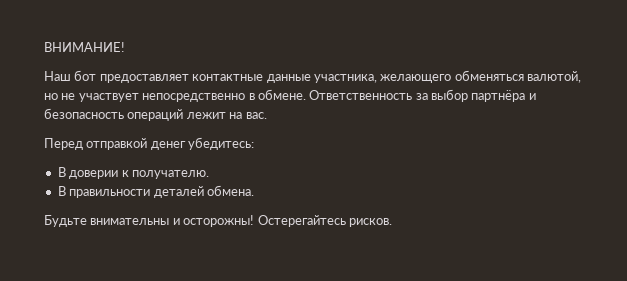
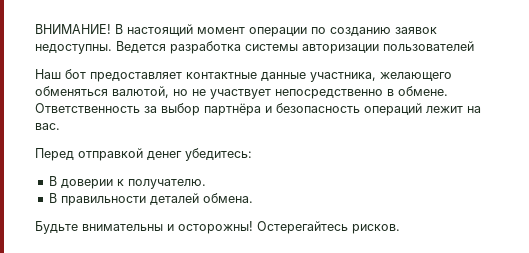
+ В настоящий момент операции по созданию заявок недоступны. Ведется разработка системы авторизации пользователей

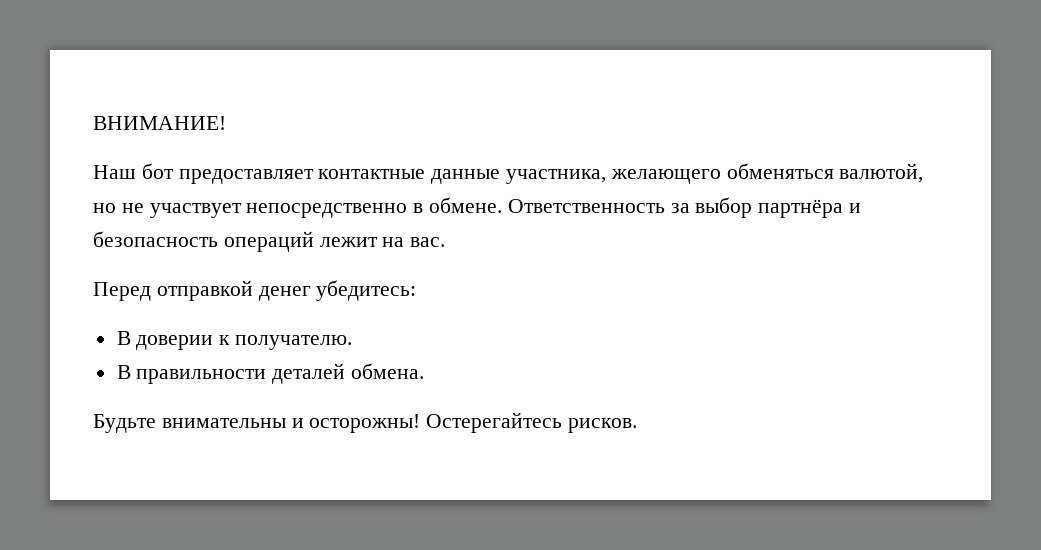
- В настоящий момент операции по созданию заявок недоступны. Ведется разработка системы авторизации пользователей

